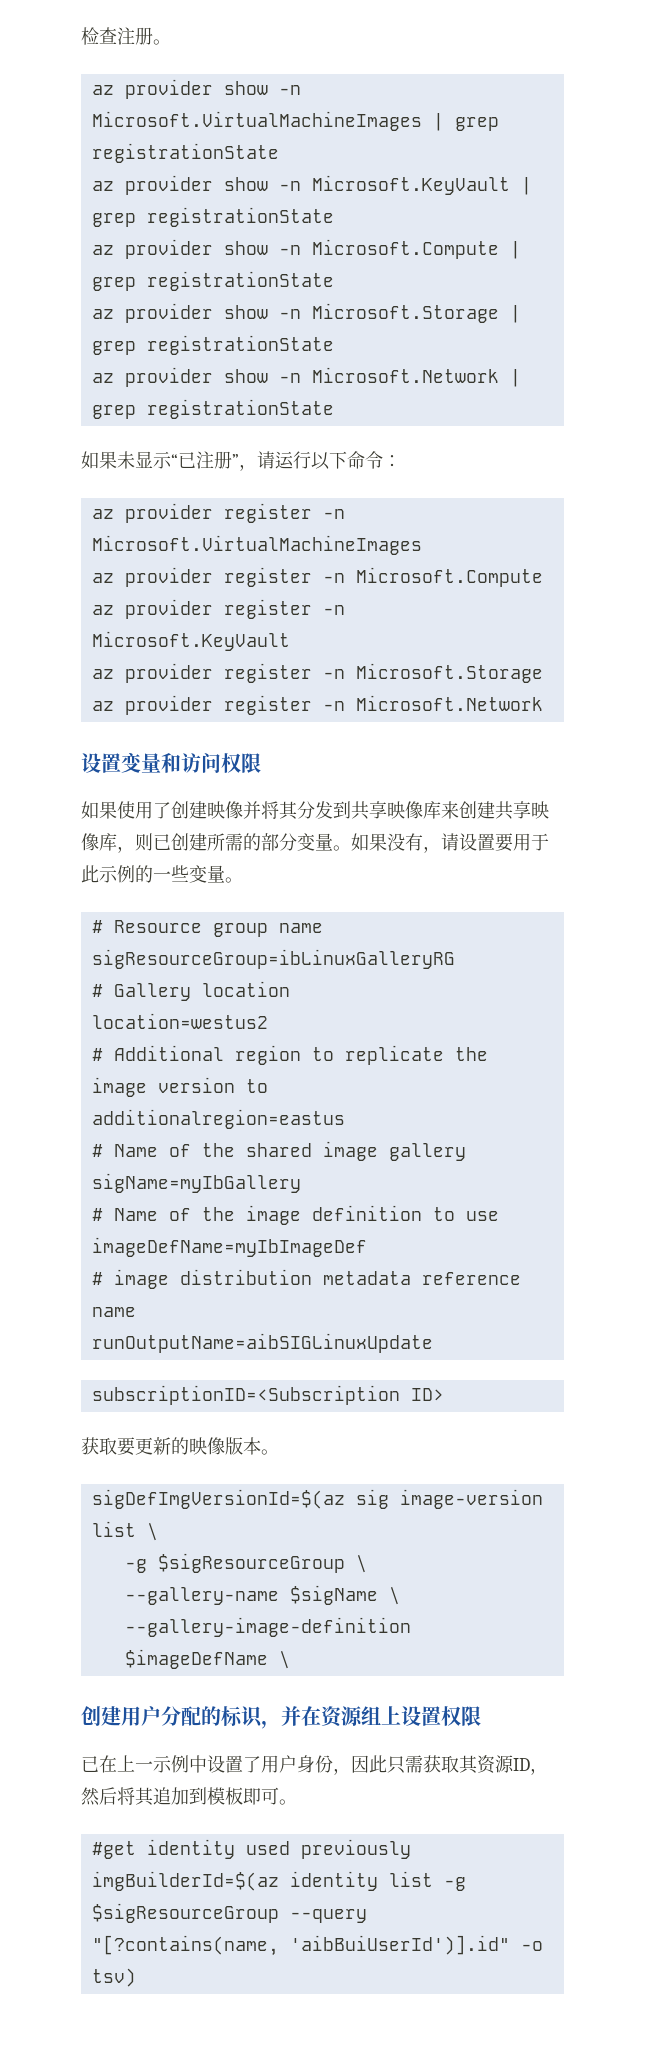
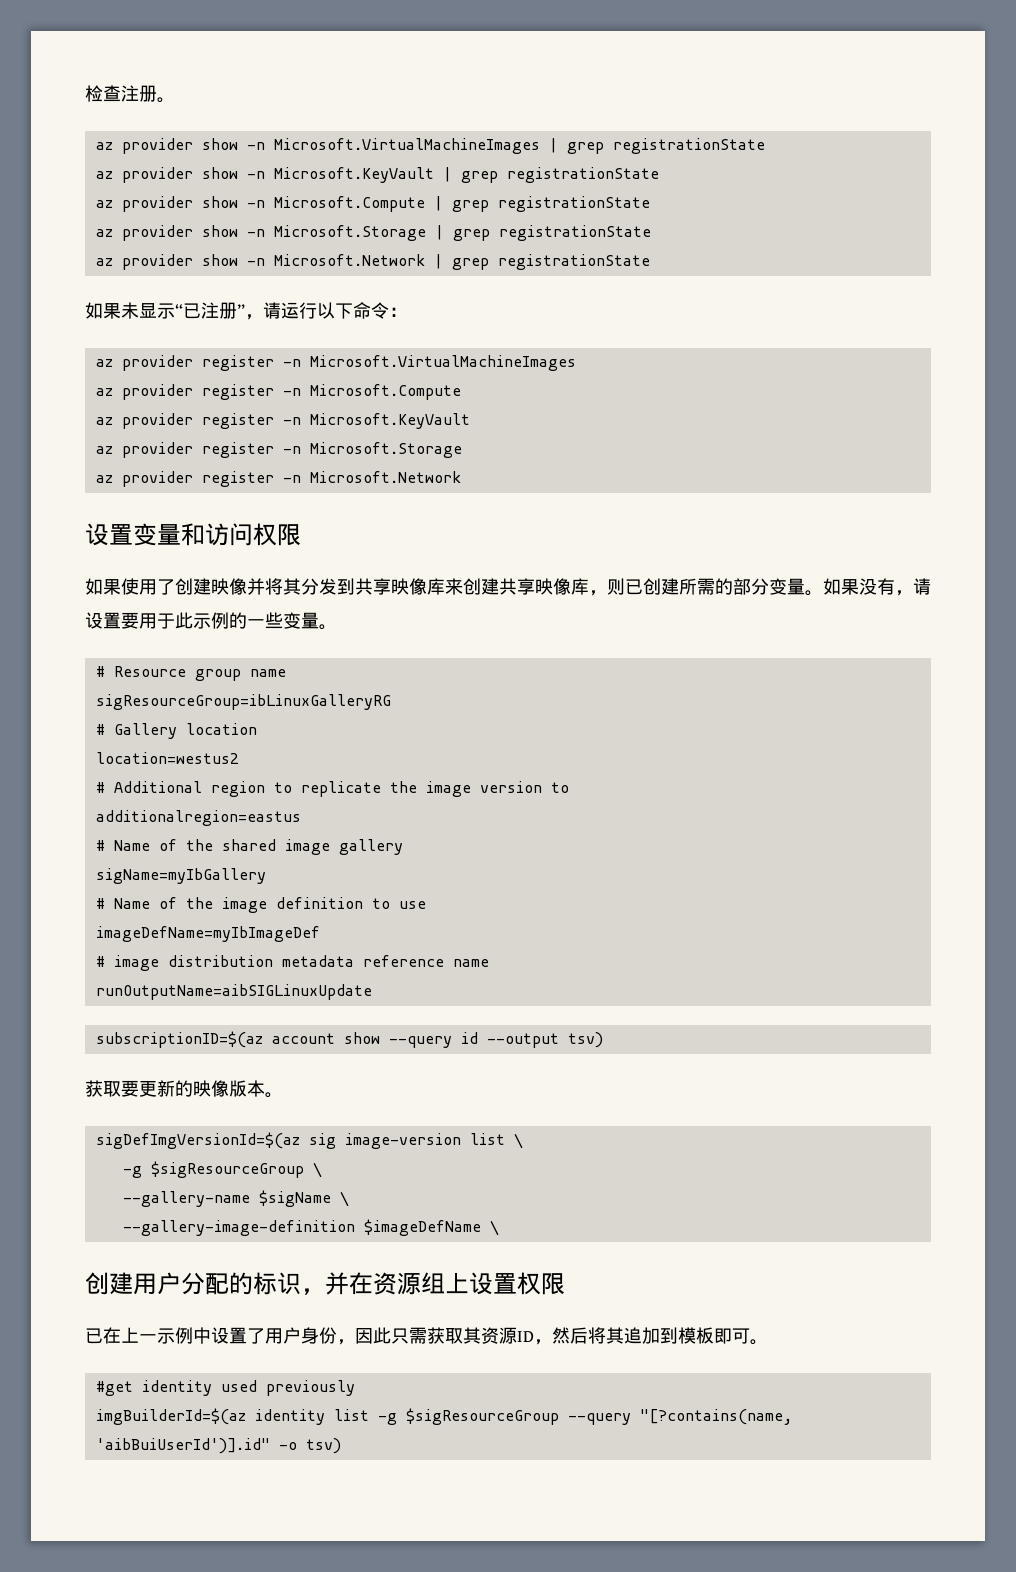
- subscriptionID=<Subscription ID>
+ subscriptionID=$(az account show --query id --output tsv)

